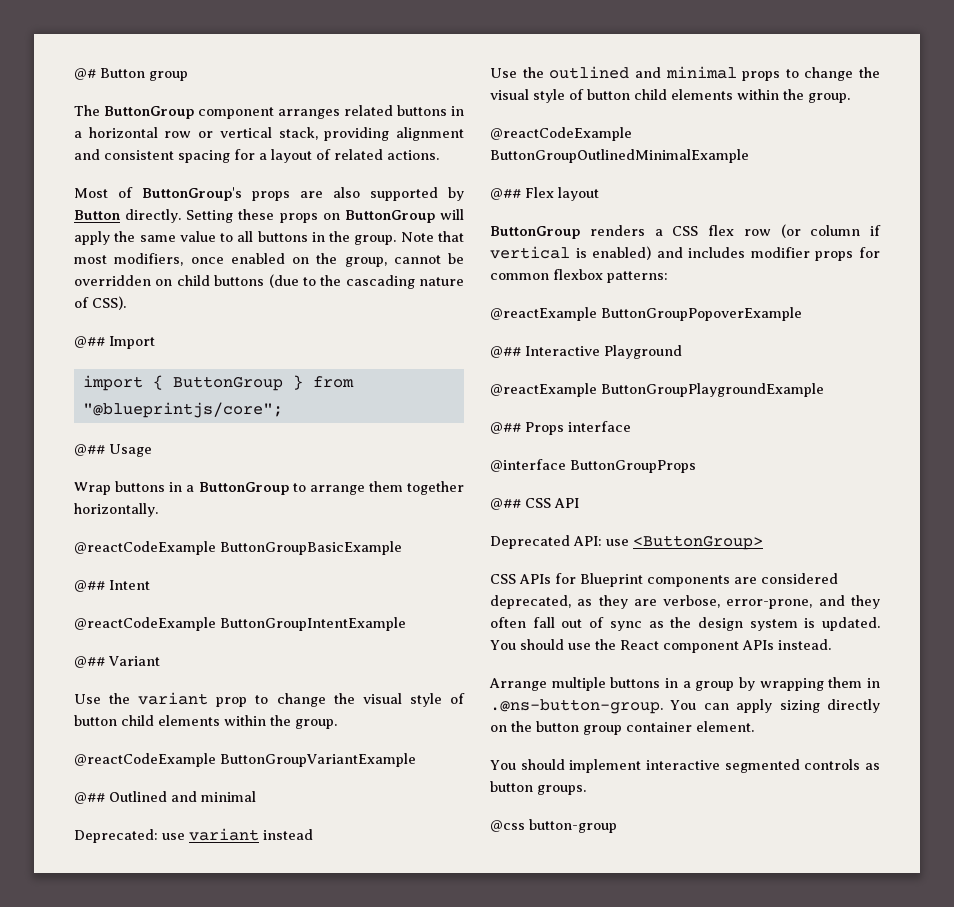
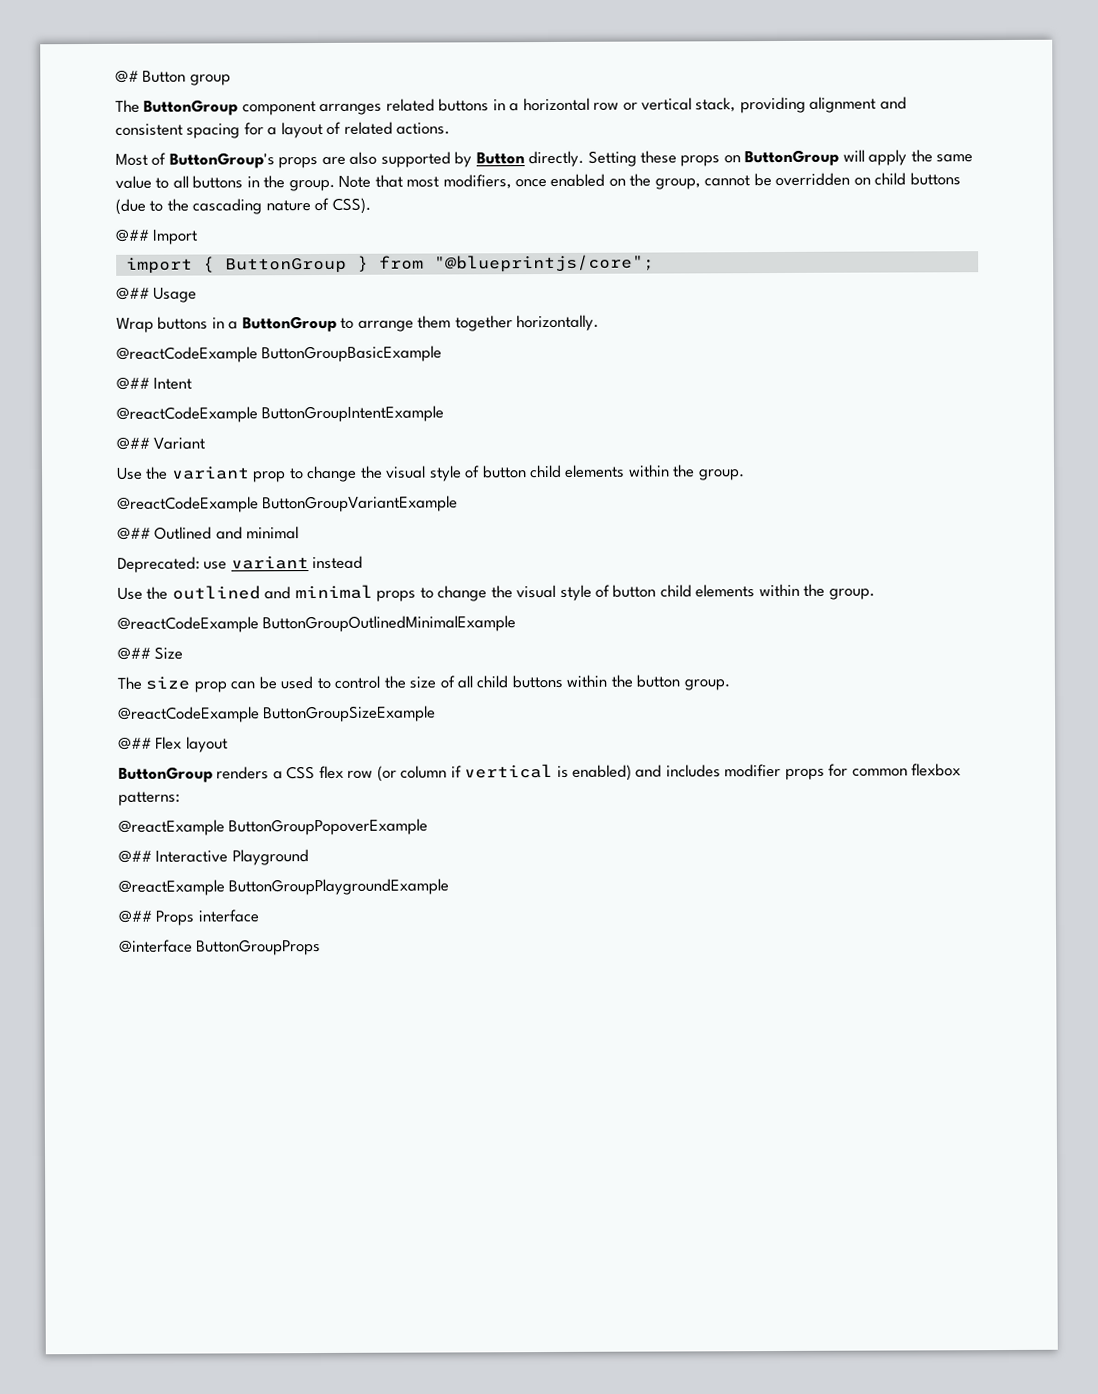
+ @## Size
+ The size prop can be used to control the size of all child buttons within the button group.
+ @reactCodeExample ButtonGroupSizeExample
- @## CSS API
- Deprecated API: use <ButtonGroup>
- CSS APIs for Blueprint components are considered deprecated, as they are verbose, error-prone, and they often fall out of sync as the design system is updated. You should use the React component APIs instead.
- Arrange multiple buttons in a group by wrapping them in .@ns-button-group. You can apply sizing directly on the button group container element.
- You should implement interactive segmented controls as button groups.
- @css button-group

